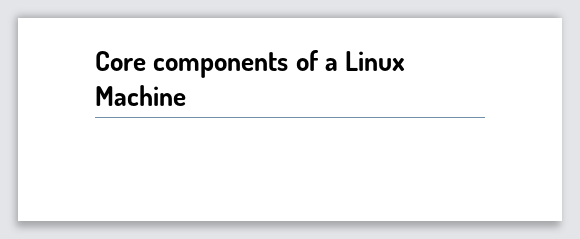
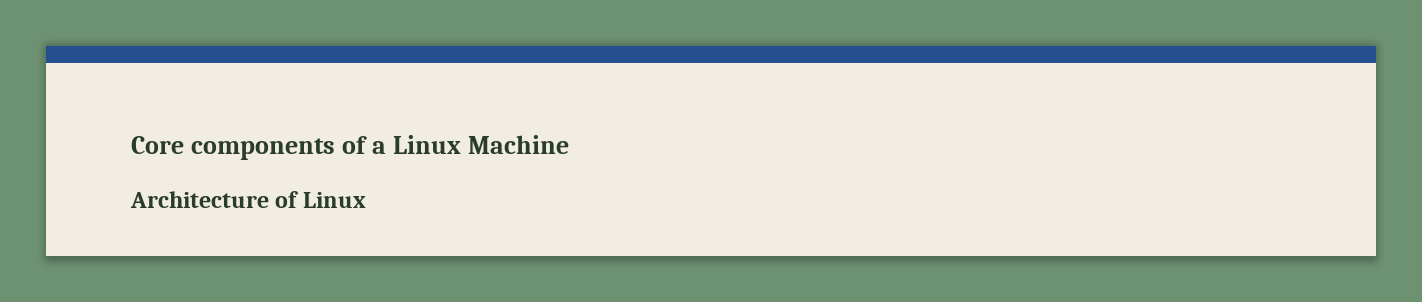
+ Architecture of Linux

